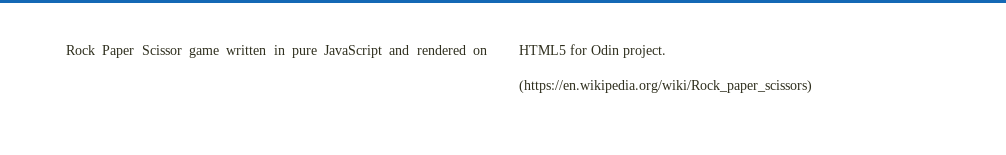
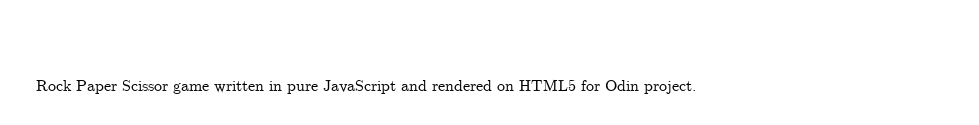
- (https://en.wikipedia.org/wiki/Rock_paper_scissors)

